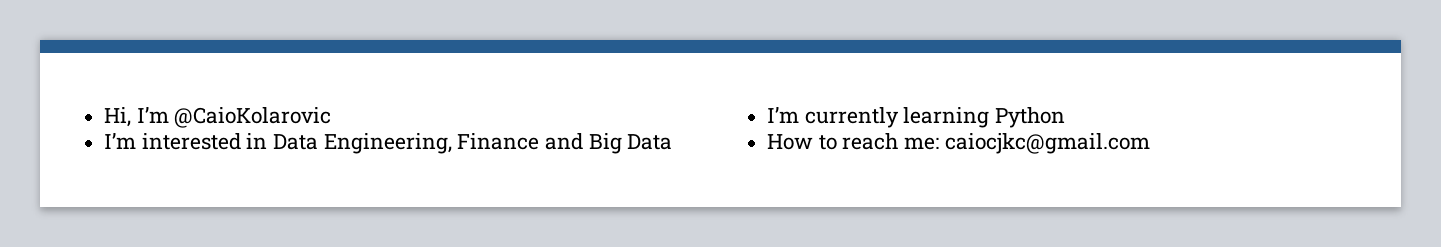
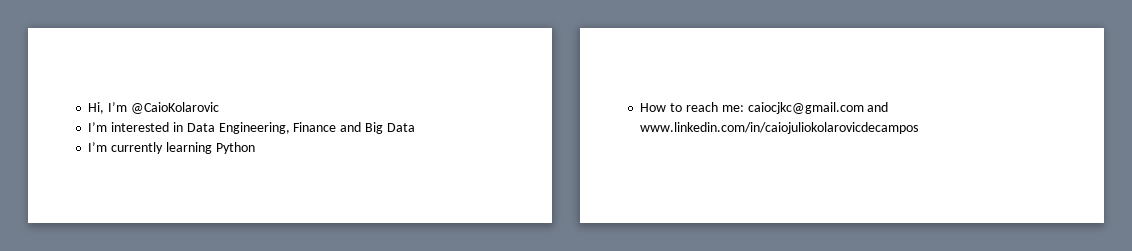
- How to reach me: caiocjkc@gmail.com
+ How to reach me: caiocjkc@gmail.com and www.linkedin.com/in/caiojuliokolarovicdecampos

